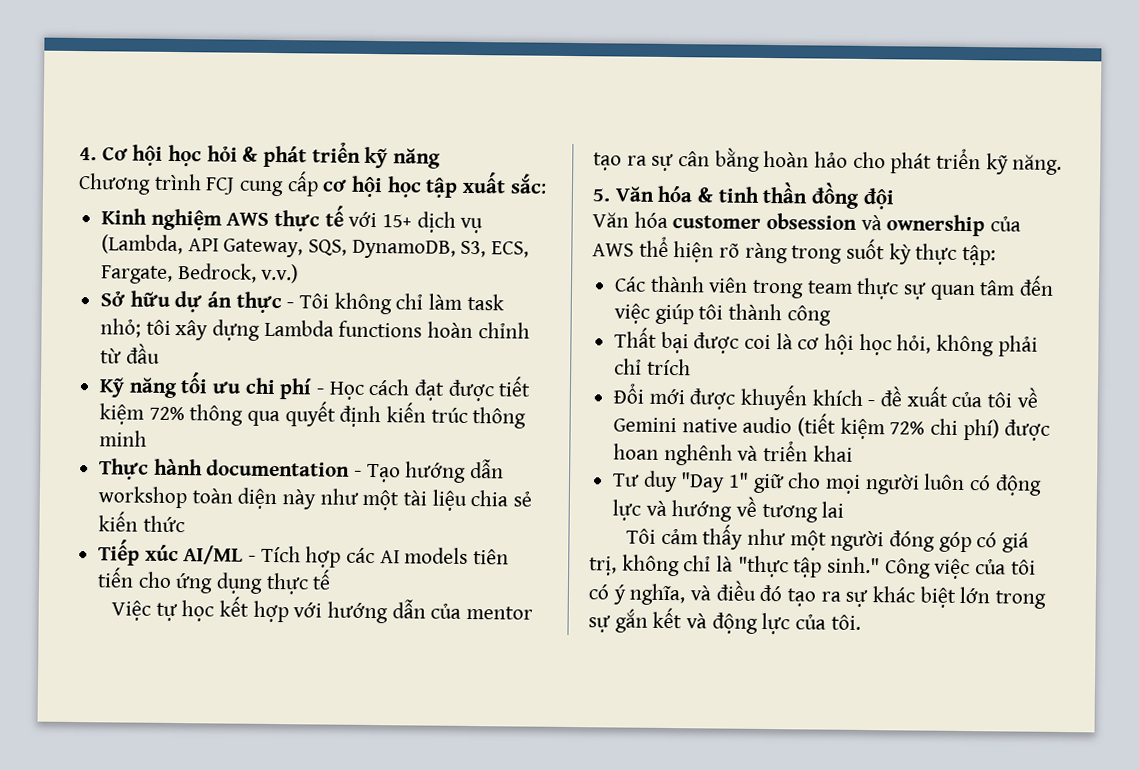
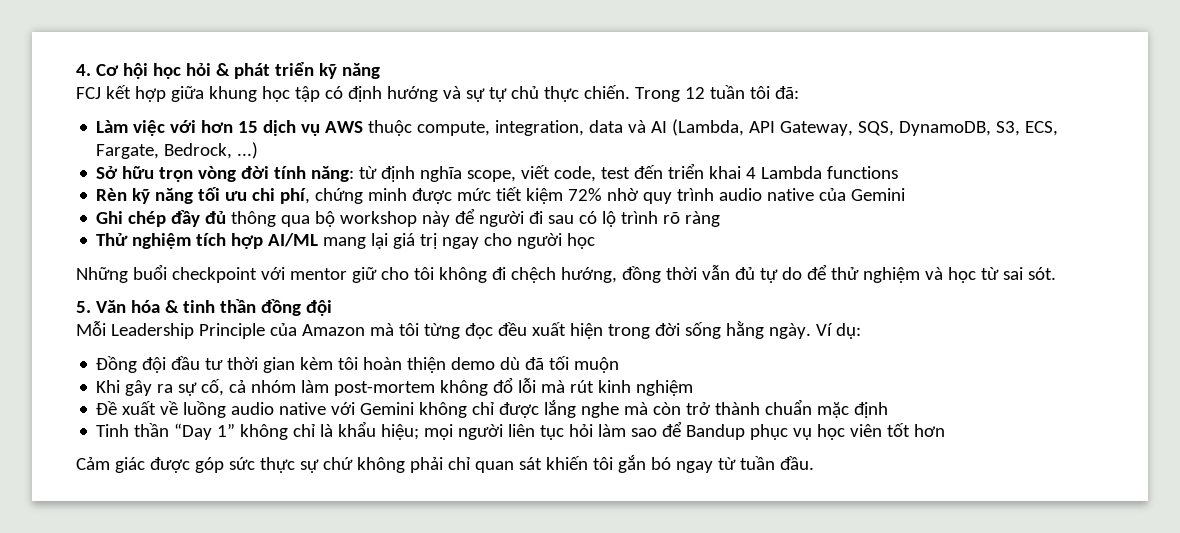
- Chương trình FCJ cung cấp cơ hội học tập xuất sắc:
- Kinh nghiệm AWS thực tế với 15+ dịch vụ (Lambda, API Gateway, SQS, DynamoDB, S3, ECS, Fargate, Bedrock, v.v.)
+ FCJ kết hợp giữa khung học tập có định hướng và sự tự chủ thực chiến. Trong 12 tuần tôi đã:
+ Làm việc với hơn 15 dịch vụ AWS thuộc compute, integration, data và AI (Lambda, API Gateway, SQS, DynamoDB, S3, ECS, Fargate, Bedrock, ...)
- Sở hữu dự án thực - Tôi không chỉ làm task nhỏ; tôi xây dựng Lambda functions hoàn chỉnh từ đầu
- Kỹ năng tối ưu chi phí - Học cách đạt được tiết kiệm 72% thông qua quyết định kiến trúc thông minh
- Thực hành documentation - Tạo hướng dẫn workshop toàn diện này như một tài liệu chia sẻ kiến thức
- Tiếp xúc AI/ML - Tích hợp các AI models tiên tiến cho ứng dụng thực tế
- Việc tự học kết hợp với hướng dẫn của mentor tạo ra sự cân bằng hoàn hảo cho phát triển kỹ năng.
+ Sở hữu trọn vòng đời tính năng: từ định nghĩa scope, viết code, test đến triển khai 4 Lambda functions
+ Rèn kỹ năng tối ưu chi phí, chứng minh được mức tiết kiệm 72% nhờ quy trình audio native của Gemini
+ Ghi chép đầy đủ thông qua bộ workshop này để người đi sau có lộ trình rõ ràng
+ Thử nghiệm tích hợp AI/ML mang lại giá trị ngay cho người học
+ Những buổi checkpoint với mentor giữ cho tôi không đi chệch hướng, đồng thời vẫn đủ tự do để thử nghiệm và học từ sai sót.
- Văn hóa customer obsession và ownership của AWS thể hiện rõ ràng trong suốt kỳ thực tập:
- Các thành viên trong team thực sự quan tâm đến việc giúp tôi thành công
- Thất bại được coi là cơ hội học hỏi, không phải chỉ trích
- Đổi mới được khuyến khích - đề xuất của tôi về Gemini native audio (tiết kiệm 72% chi phí) được hoan nghênh và triển khai
- Tư duy "Day 1" giữ cho mọi người luôn có động lực và hướng về tương lai
- Tôi cảm thấy như một người đóng góp có giá trị, không chỉ là "thực tập sinh." Công việc của tôi có ý nghĩa, và điều đó tạo ra sự khác biệt lớn trong sự gắn kết và động lực của tôi.
+ Mỗi Leadership Principle của Amazon mà tôi từng đọc đều xuất hiện trong đời sống hằng ngày. Ví dụ:
+ Đồng đội đầu tư thời gian kèm tôi hoàn thiện demo dù đã tối muộn
+ Khi gây ra sự cố, cả nhóm làm post-mortem không đổ lỗi mà rút kinh nghiệm
+ Đề xuất về luồng audio native với Gemini không chỉ được lắng nghe mà còn trở thành chuẩn mặc định
+ Tinh thần “Day 1” không chỉ là khẩu hiệu; mọi người liên tục hỏi làm sao để Bandup phục vụ học viên tốt hơn
+ Cảm giác được góp sức thực sự chứ không phải chỉ quan sát khiến tôi gắn bó ngay từ tuần đầu.

